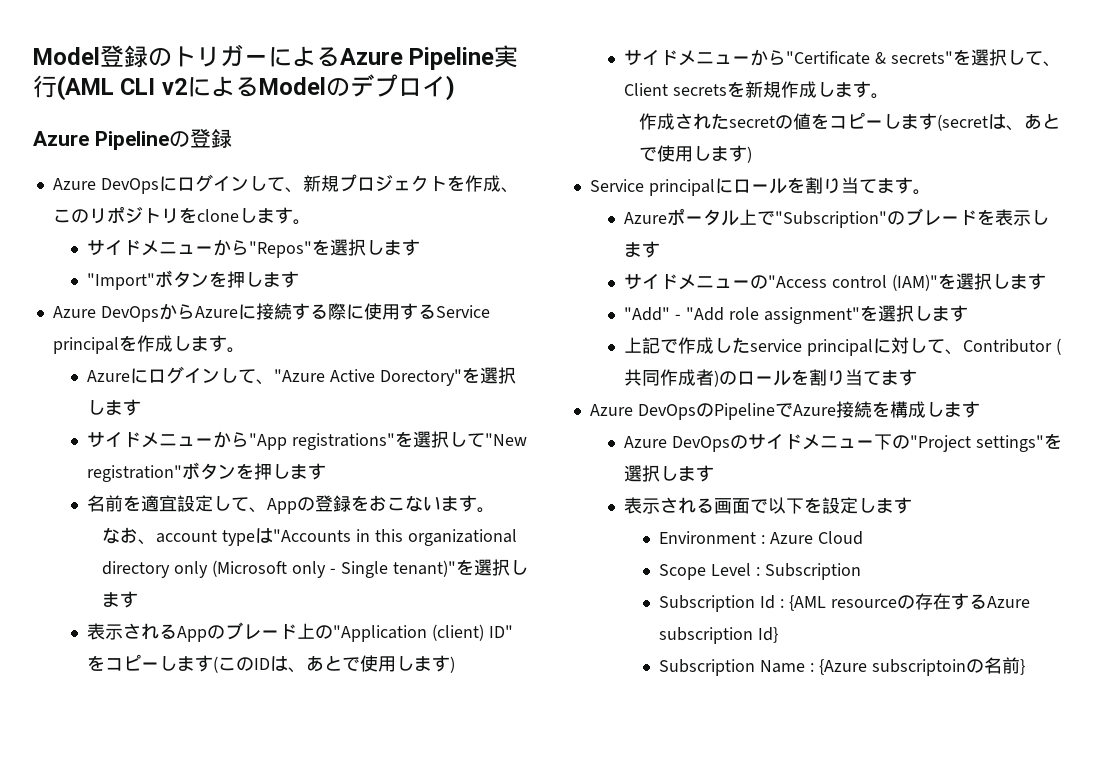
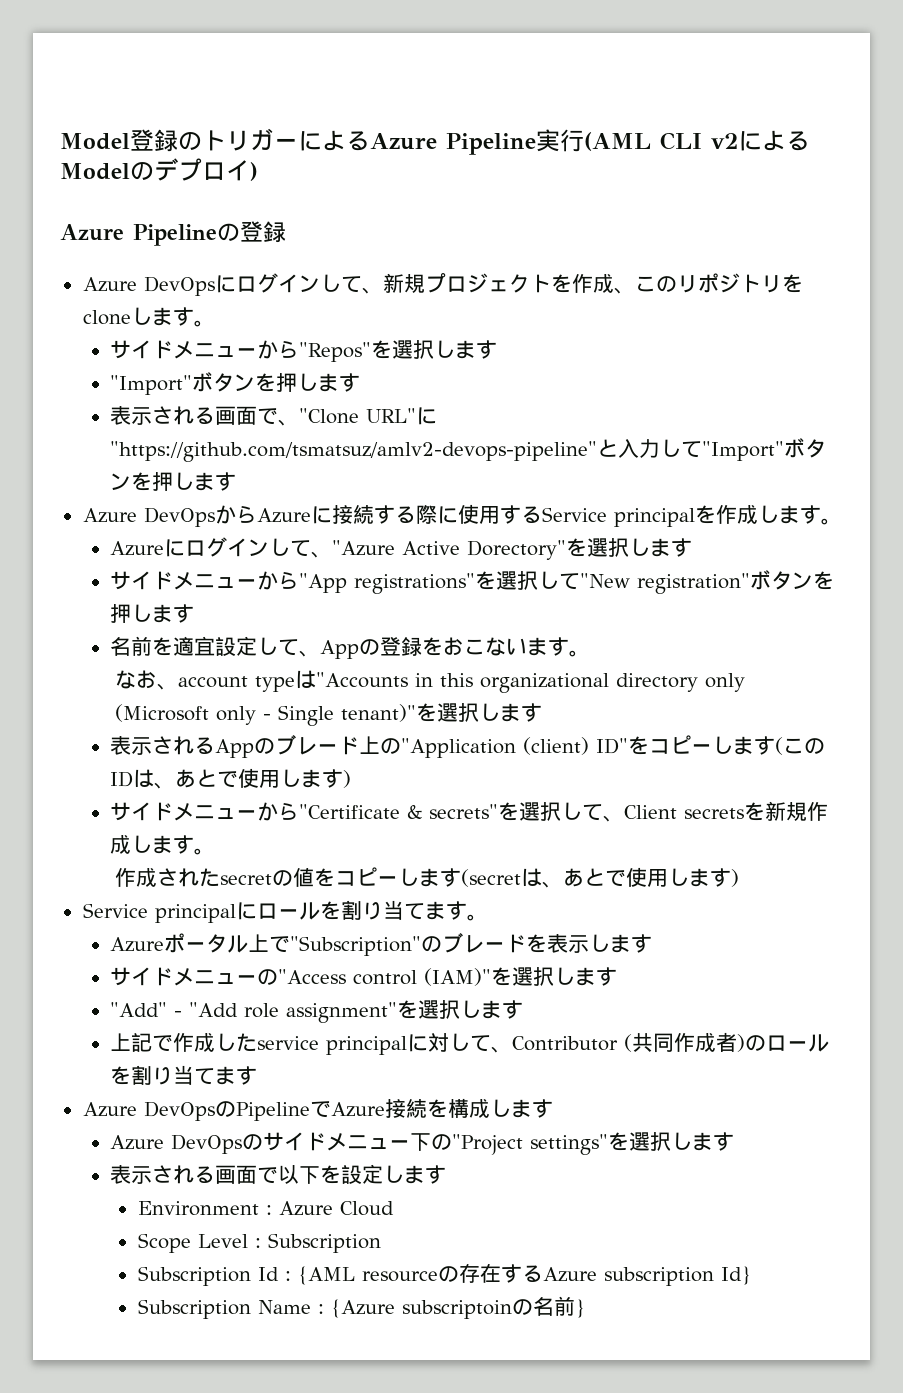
+ 表示される画面で、"Clone URL"に"https://github.com/tsmatsuz/amlv2-devops-pipeline"と入力して"Import"ボタンを押します

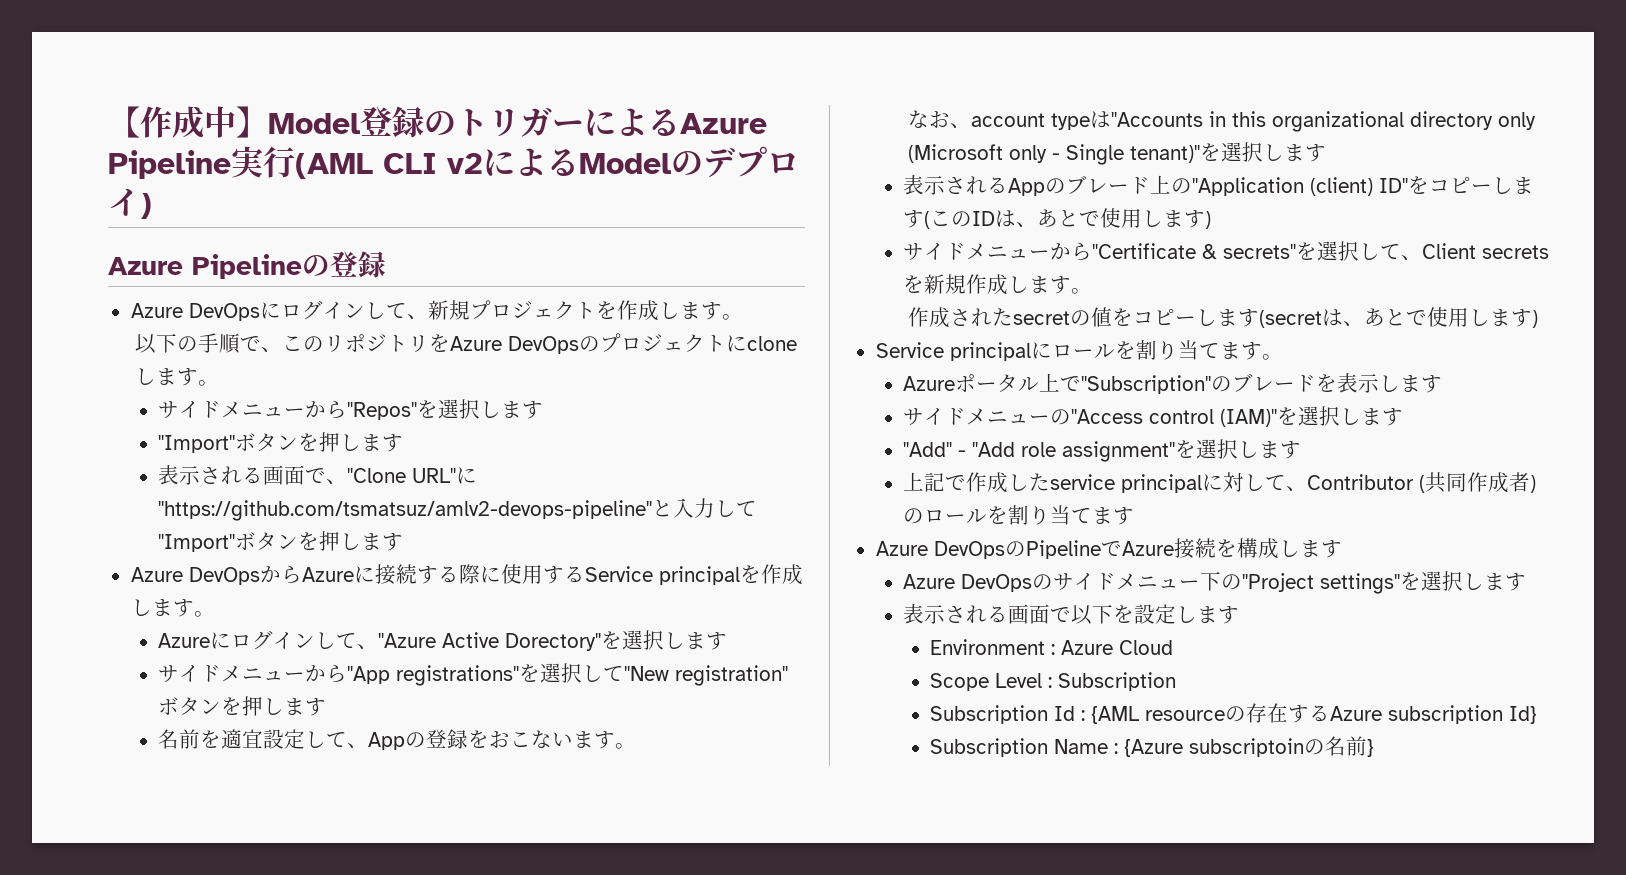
- Model登録のトリガーによるAzure Pipeline実行(AML CLI v2によるModelのデプロイ)
+ 【作成中】Model登録のトリガーによるAzure Pipeline実行(AML CLI v2によるModelのデプロイ)
- Azure DevOpsにログインして、新規プロジェクトを作成、このリポジトリをcloneします。
+ Azure DevOpsにログインして、新規プロジェクトを作成します。
+ 以下の手順で、このリポジトリをAzure DevOpsのプロジェクトにcloneします。

